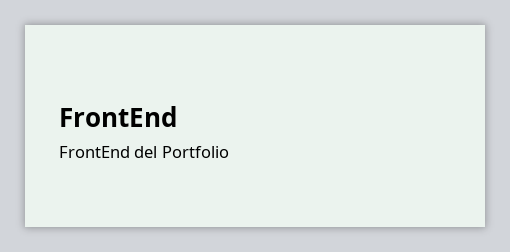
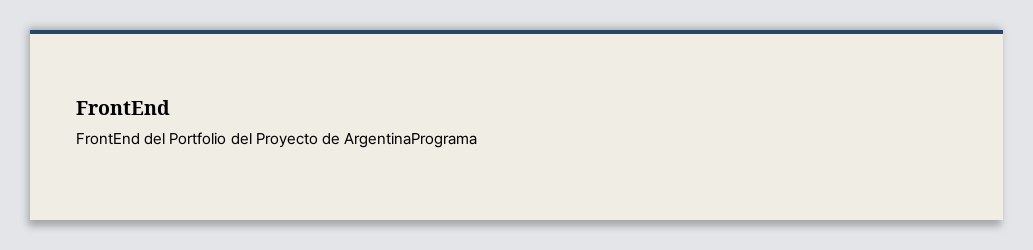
- FrontEnd del Portfolio
+ FrontEnd del Portfolio del Proyecto de ArgentinaPrograma

